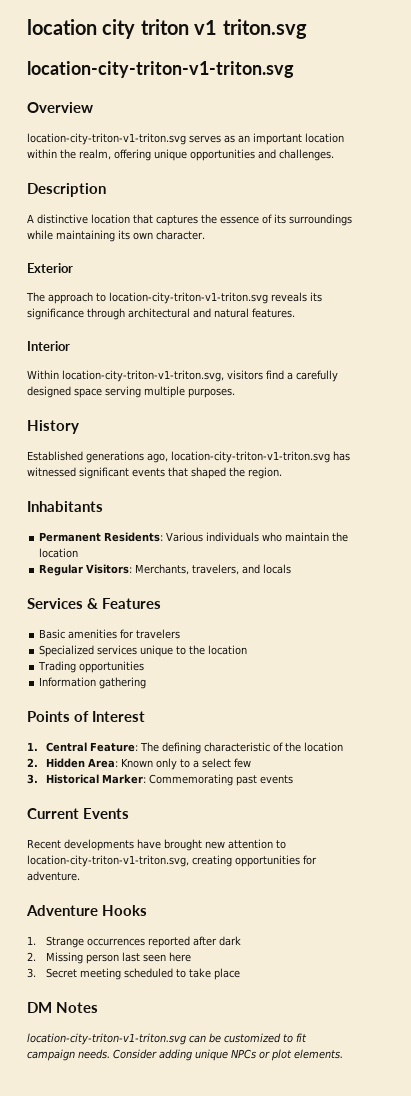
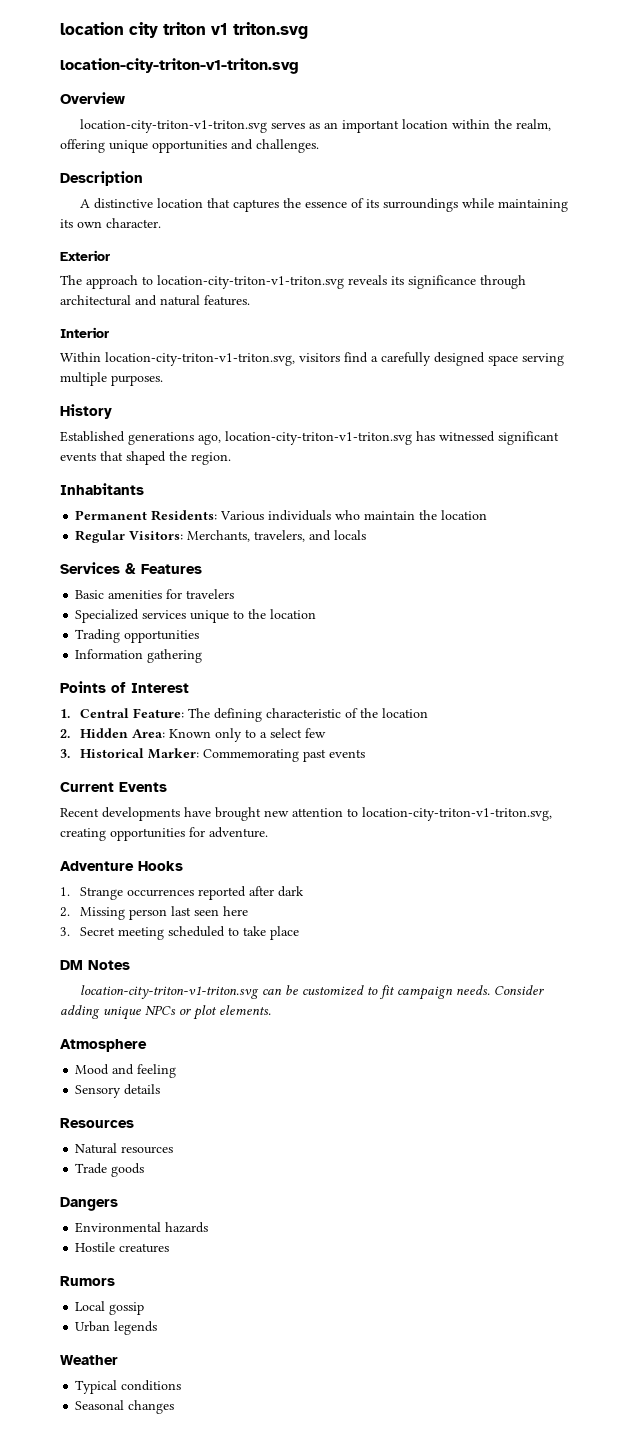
+ Atmosphere
+ Mood and feeling
+ Sensory details
+ Resources
+ Natural resources
+ Trade goods
+ Dangers
+ Environmental hazards
+ Hostile creatures
+ Rumors
+ Local gossip
+ Urban legends
+ Weather
+ Typical conditions
+ Seasonal changes

